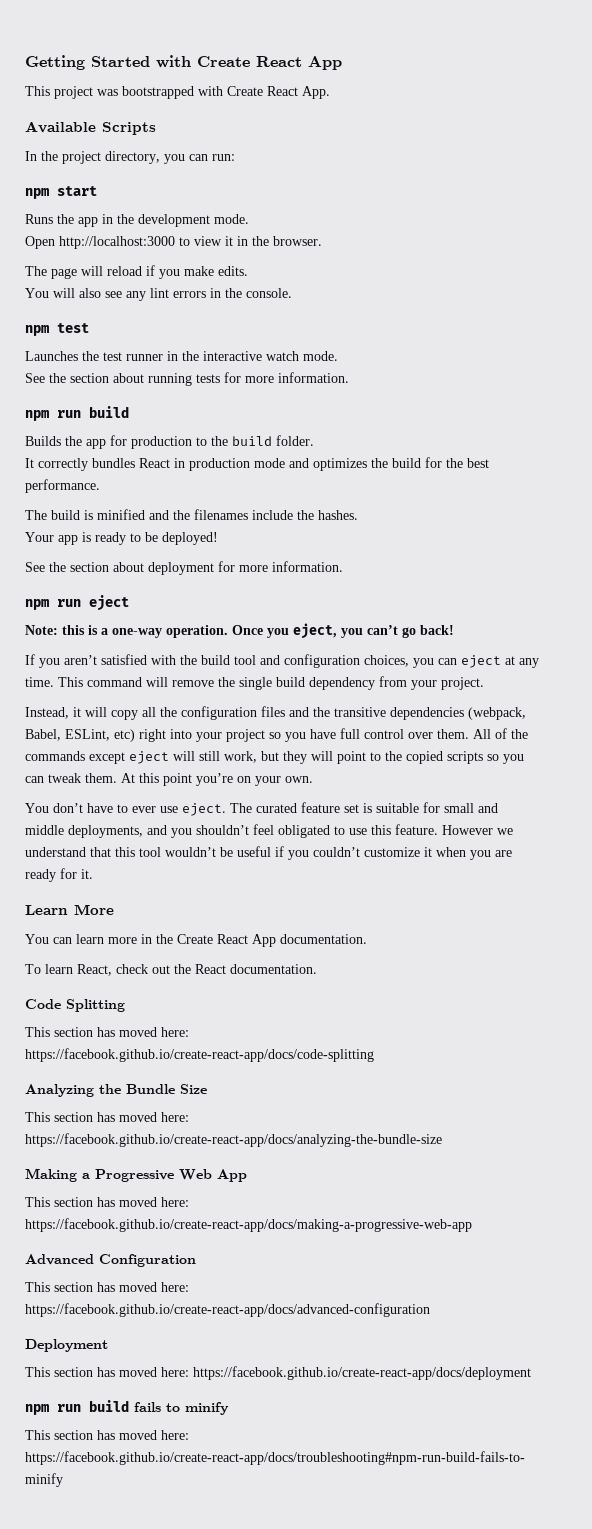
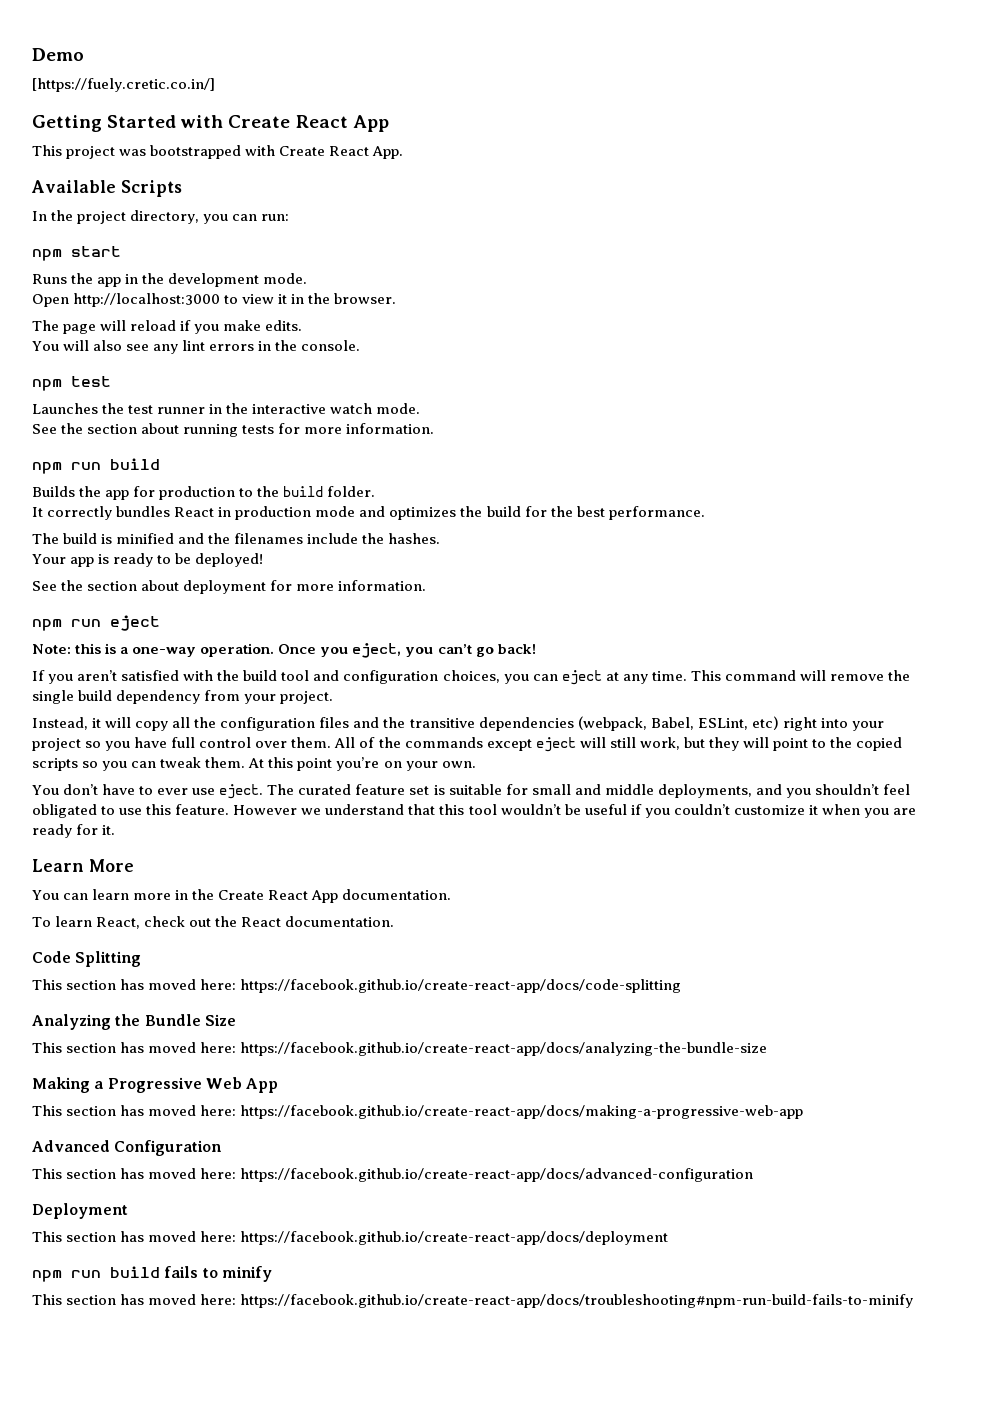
+ Demo
+ [https://fuely.cretic.co.in/]

